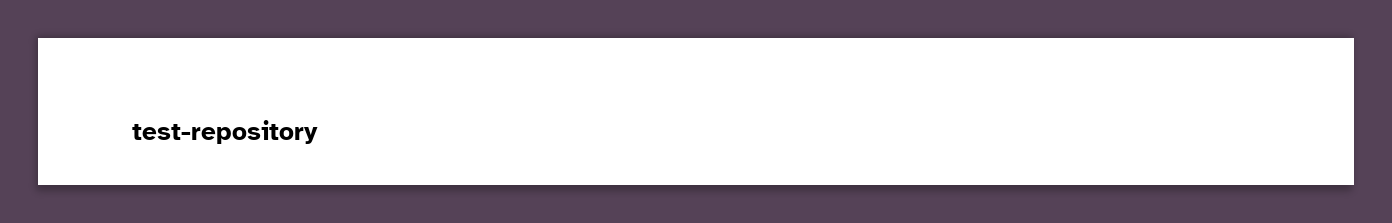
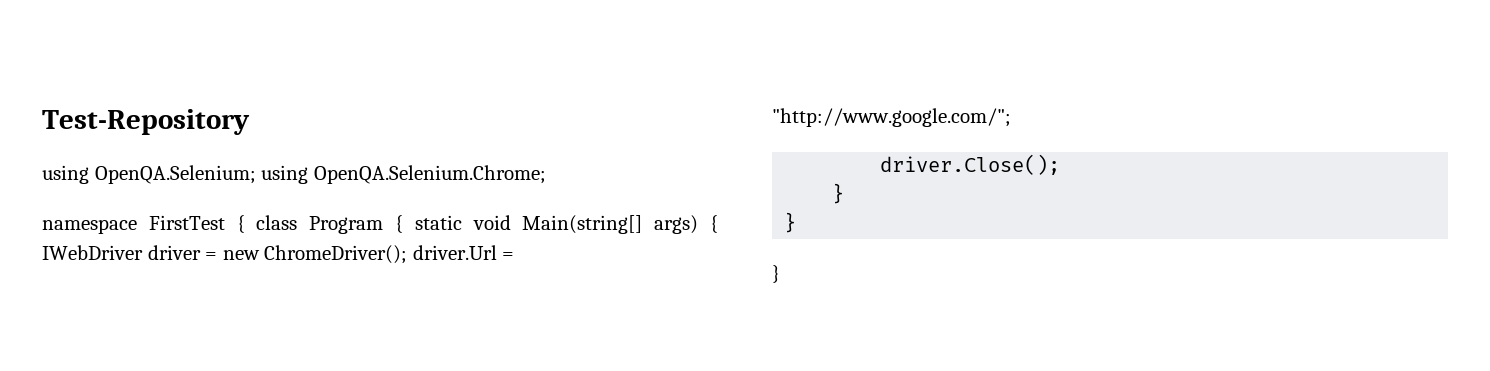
- test-repository
+ Test-Repository
+ using OpenQA.Selenium; using OpenQA.Selenium.Chrome;
+ namespace FirstTest { class Program { static void Main(string[] args) { IWebDriver driver = new ChromeDriver(); driver.Url = "http://www.google.com/";
+ driver.Close();
+ }
+ }
+ }

